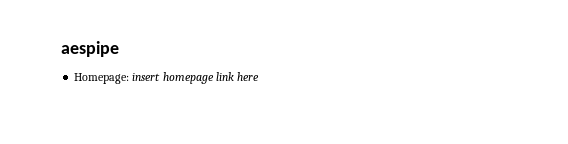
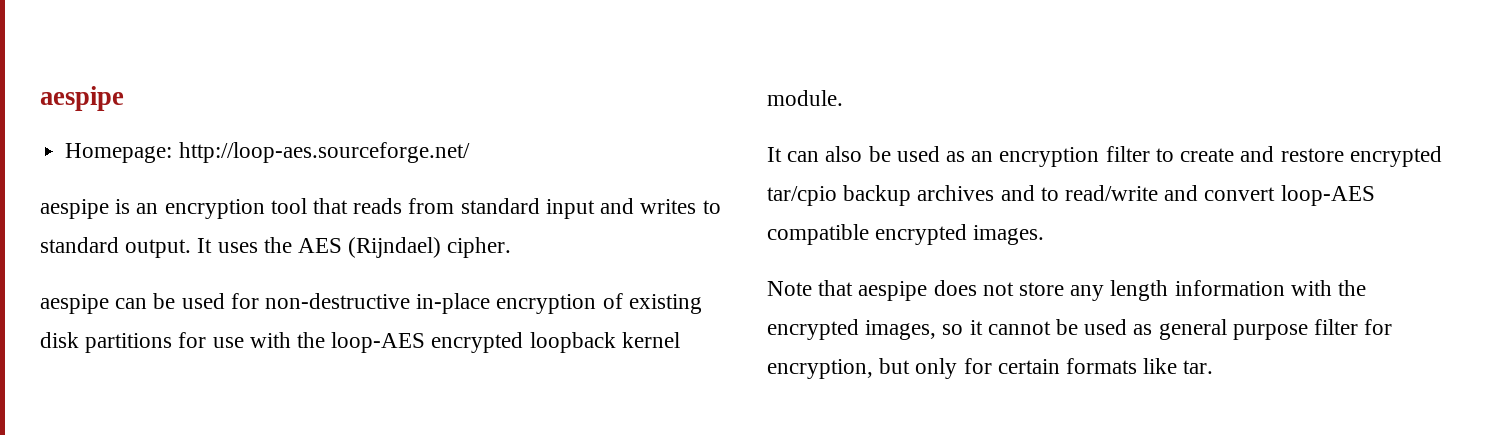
- Homepage: insert homepage link here
+ Homepage: http://loop-aes.sourceforge.net/
+ aespipe is an encryption tool that reads from standard input and writes to standard output. It uses the AES (Rijndael) cipher.
+ aespipe can be used for non-destructive in-place encryption of existing disk partitions for use with the loop-AES encrypted loopback kernel module.
+ It can also be used as an encryption filter to create and restore encrypted tar/cpio backup archives and to read/write and convert loop-AES compatible encrypted images.
+ Note that aespipe does not store any length information with the encrypted images, so it cannot be used as general purpose filter for encryption, but only for certain formats like tar.

